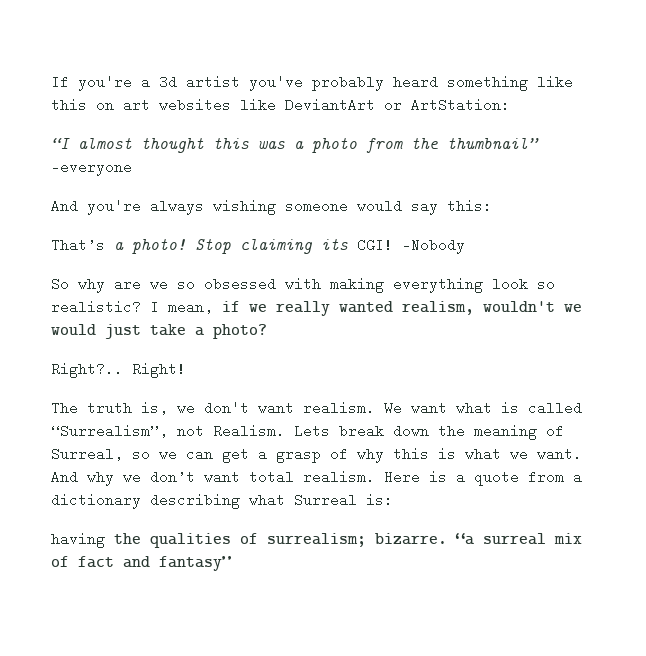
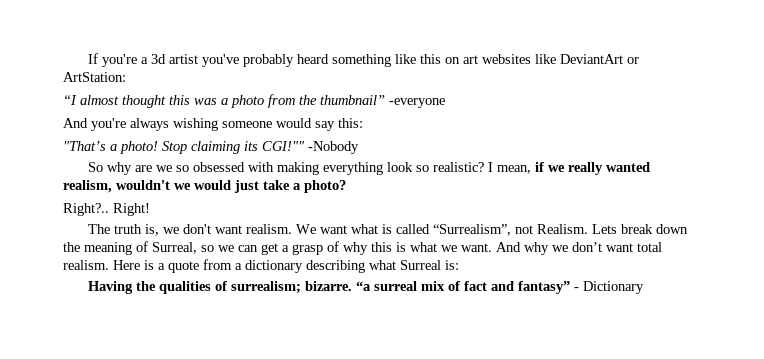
- That’s a photo!
+ "That’s a photo!
- Stop claiming its CGI!
+ Stop claiming its CGI!""
- having the qualities of surrealism; bizarre.
+ Having the qualities of surrealism; bizarre.
- “a surreal mix of fact and fantasy”
+ “a surreal mix of fact and fantasy” - Dictionary

